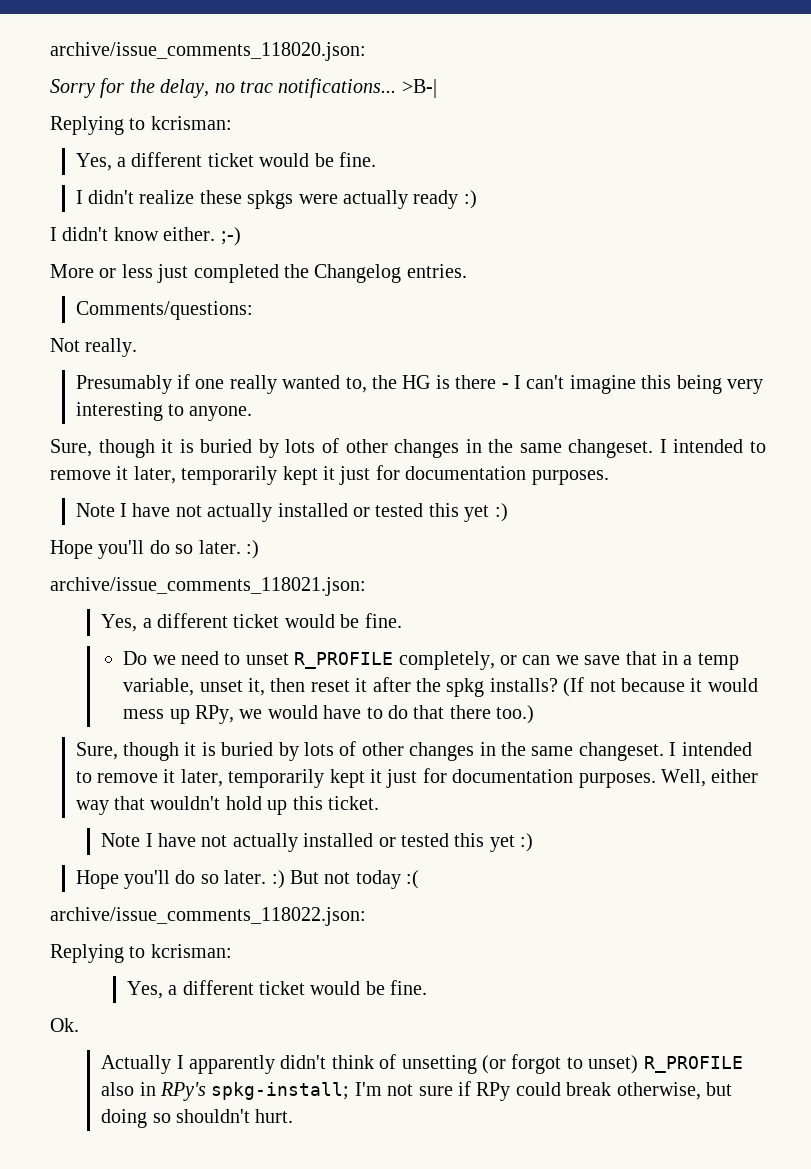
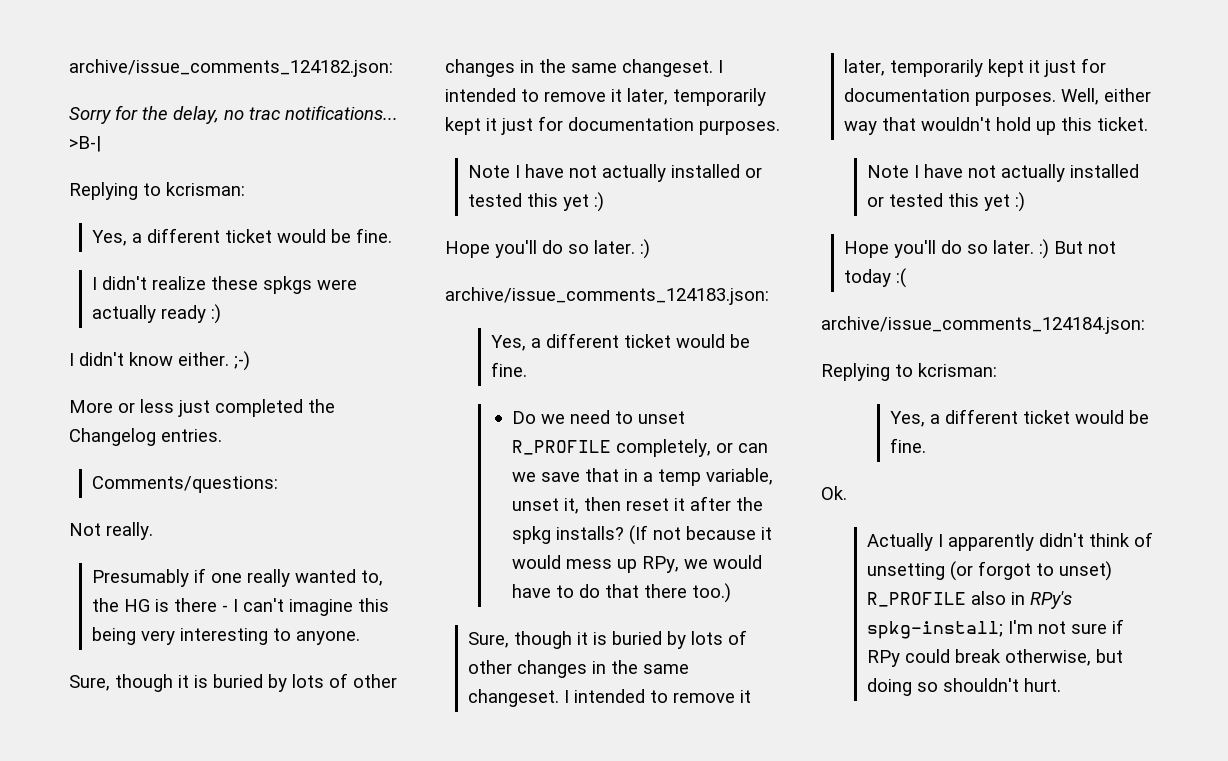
- archive/issue_comments_118020.json:
+ archive/issue_comments_124182.json:
- archive/issue_comments_118021.json:
+ archive/issue_comments_124183.json:
- archive/issue_comments_118022.json:
+ archive/issue_comments_124184.json:

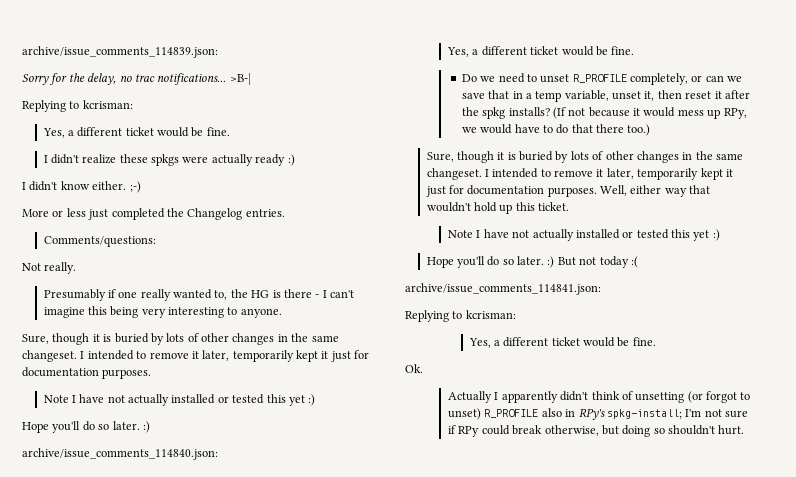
- archive/issue_comments_124182.json:
+ archive/issue_comments_114839.json:
- archive/issue_comments_124183.json:
+ archive/issue_comments_114840.json:
- archive/issue_comments_124184.json:
+ archive/issue_comments_114841.json:

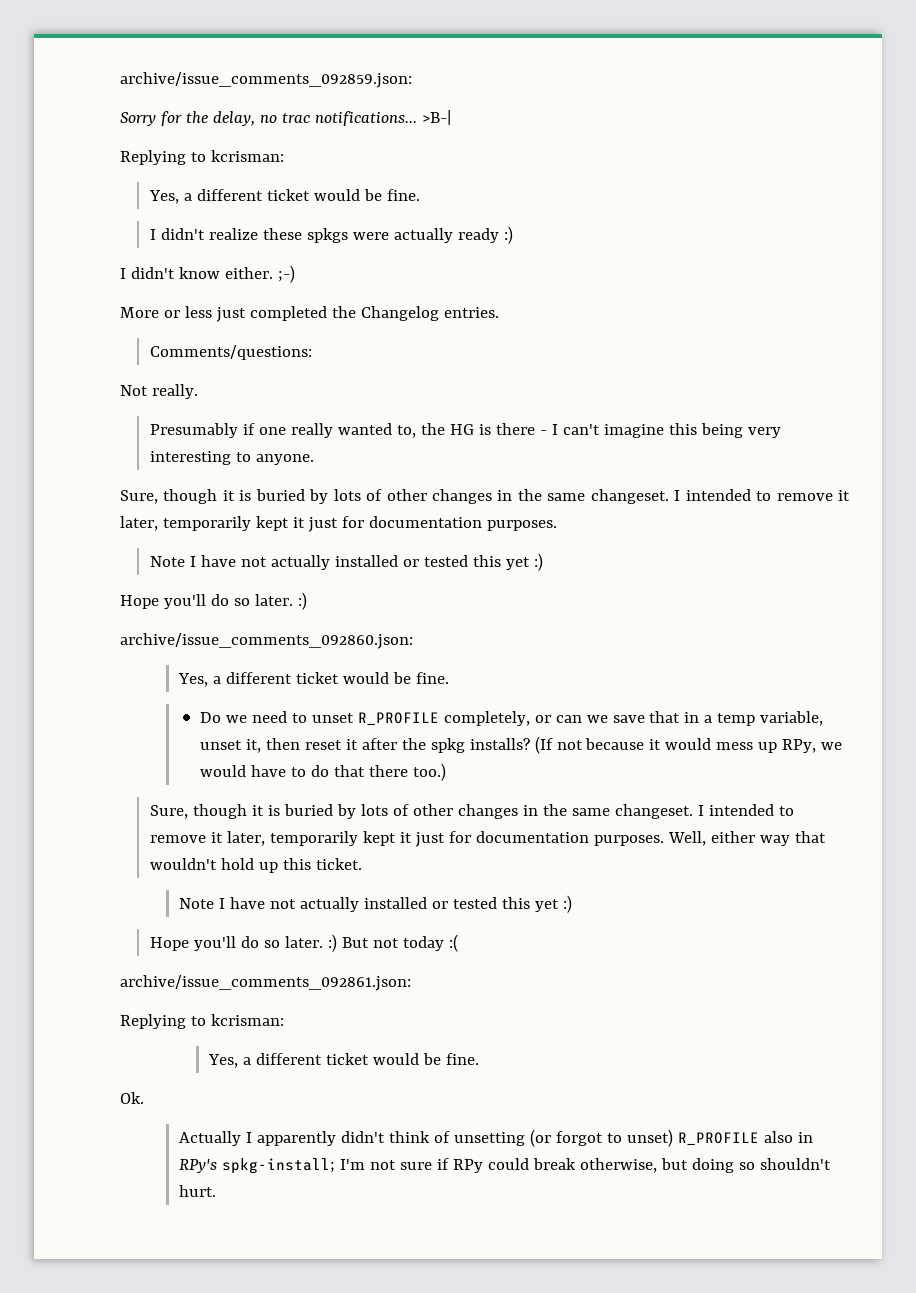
- archive/issue_comments_114839.json:
+ archive/issue_comments_092859.json:
- archive/issue_comments_114840.json:
+ archive/issue_comments_092860.json:
- archive/issue_comments_114841.json:
+ archive/issue_comments_092861.json:

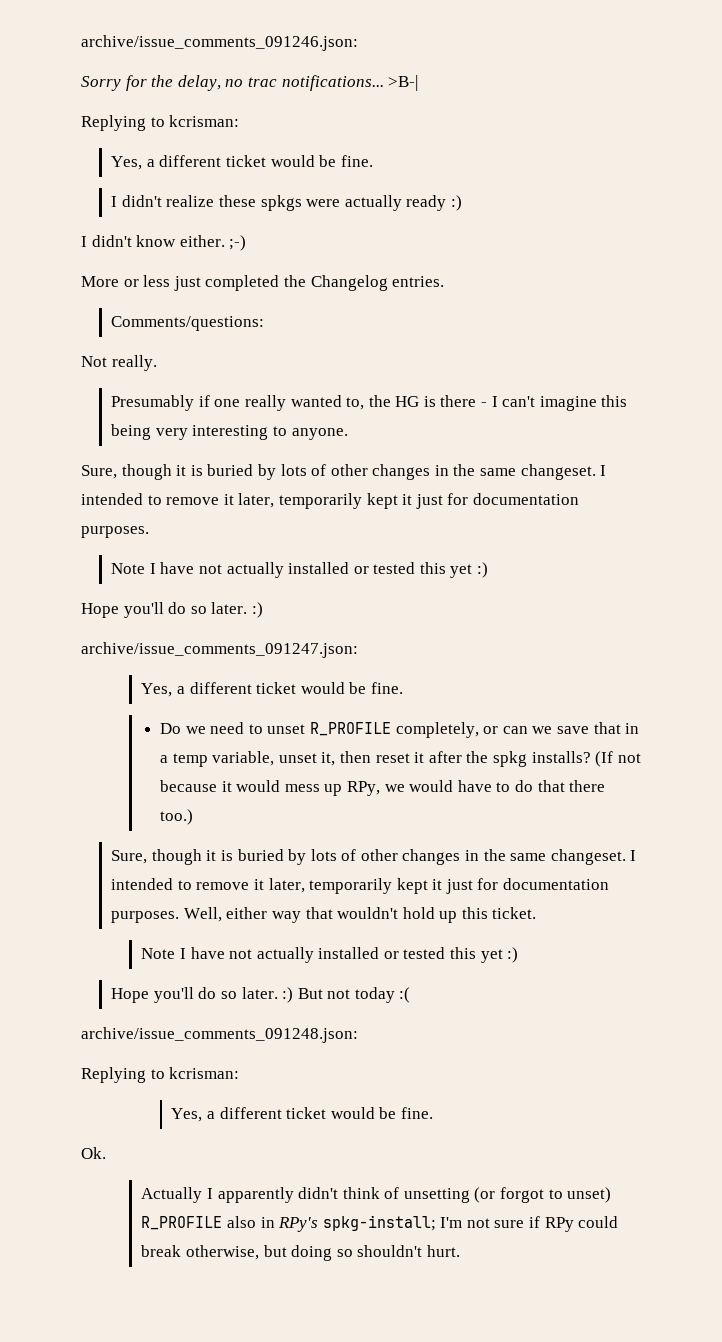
- archive/issue_comments_092859.json:
+ archive/issue_comments_091246.json:
- archive/issue_comments_092860.json:
+ archive/issue_comments_091247.json:
- archive/issue_comments_092861.json:
+ archive/issue_comments_091248.json:

